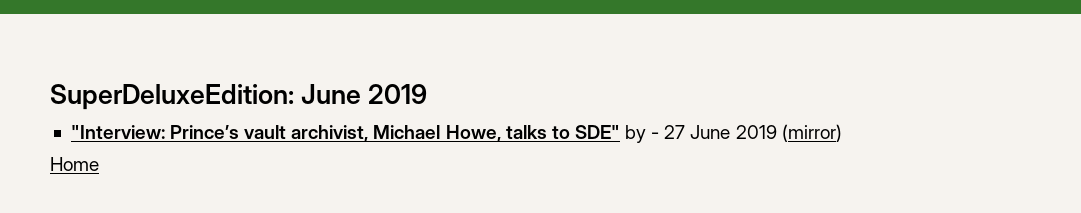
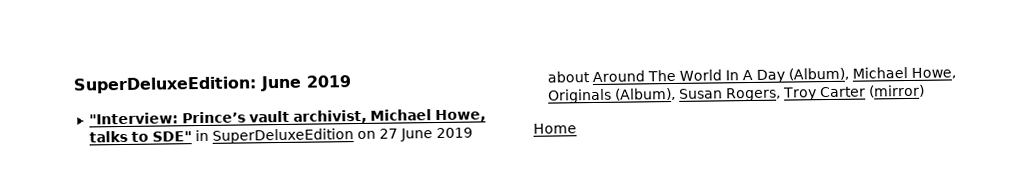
- "Interview: Prince’s vault archivist, Michael Howe, talks to SDE" by - 27 June 2019 (mirror)
+ "Interview: Prince’s vault archivist, Michael Howe, talks to SDE" in SuperDeluxeEdition on 27 June 2019 about Around The World In A Day (Album), Michael Howe, Originals (Album), Susan Rogers, Troy Carter (mirror)

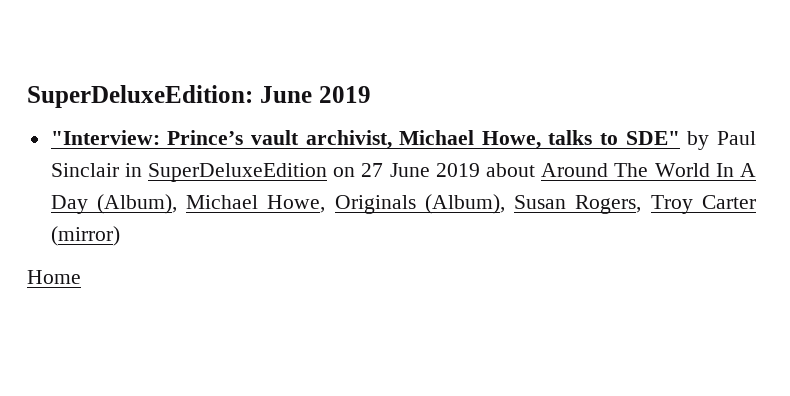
- "Interview: Prince’s vault archivist, Michael Howe, talks to SDE" in SuperDeluxeEdition on 27 June 2019 about Around The World In A Day (Album), Michael Howe, Originals (Album), Susan Rogers, Troy Carter (mirror)
+ "Interview: Prince’s vault archivist, Michael Howe, talks to SDE" by Paul Sinclair in SuperDeluxeEdition on 27 June 2019 about Around The World In A Day (Album), Michael Howe, Originals (Album), Susan Rogers, Troy Carter (mirror)

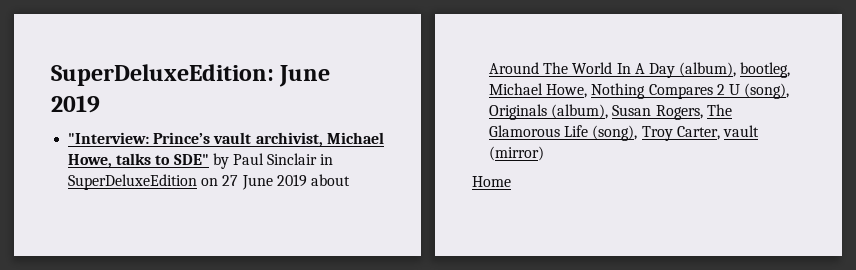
- "Interview: Prince’s vault archivist, Michael Howe, talks to SDE" by Paul Sinclair in SuperDeluxeEdition on 27 June 2019 about Around The World In A Day (Album), Michael Howe, Originals (Album), Susan Rogers, Troy Carter (mirror)
+ "Interview: Prince’s vault archivist, Michael Howe, talks to SDE" by Paul Sinclair in SuperDeluxeEdition on 27 June 2019 about Around The World In A Day (album), bootleg, Michael Howe, Nothing Compares 2 U (song), Originals (album), Susan Rogers, The Glamorous Life (song), Troy Carter, vault (mirror)

